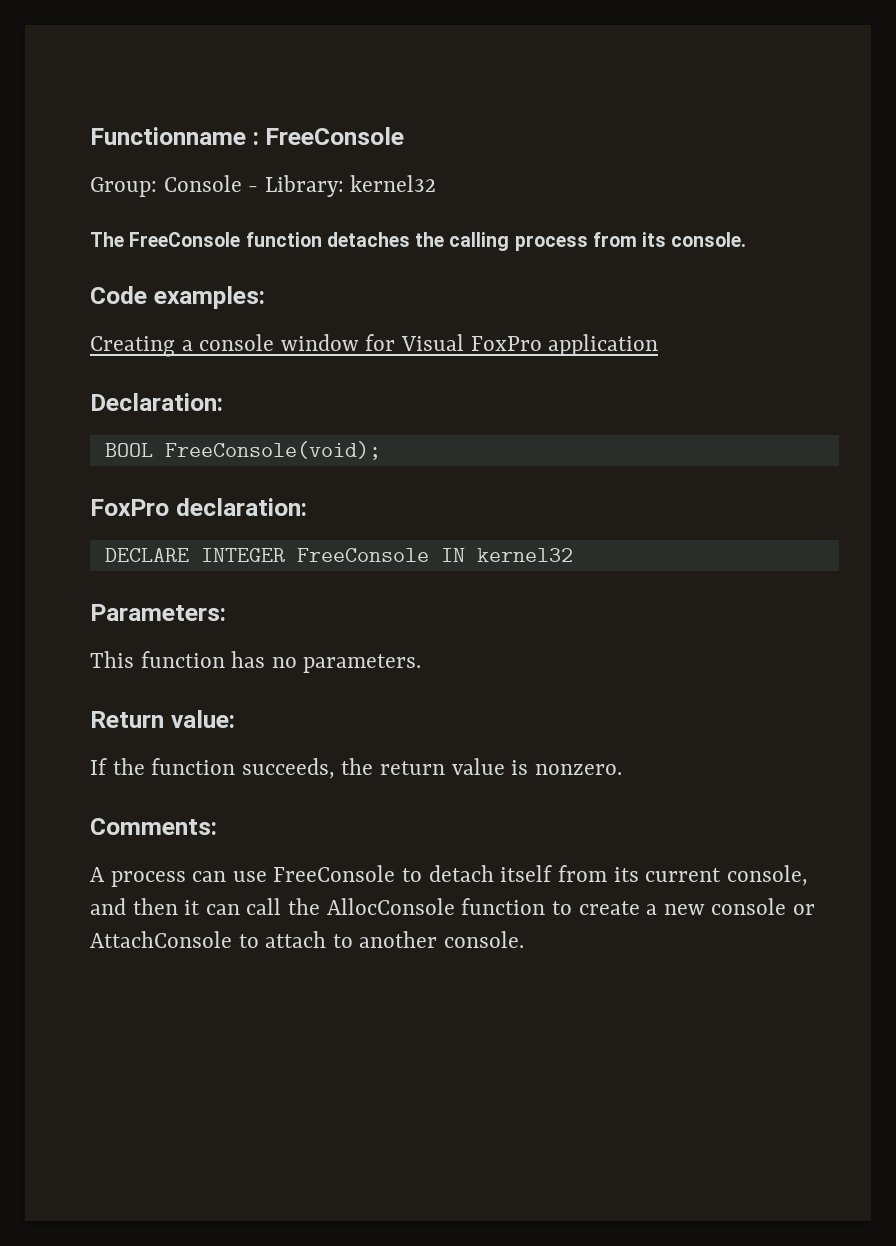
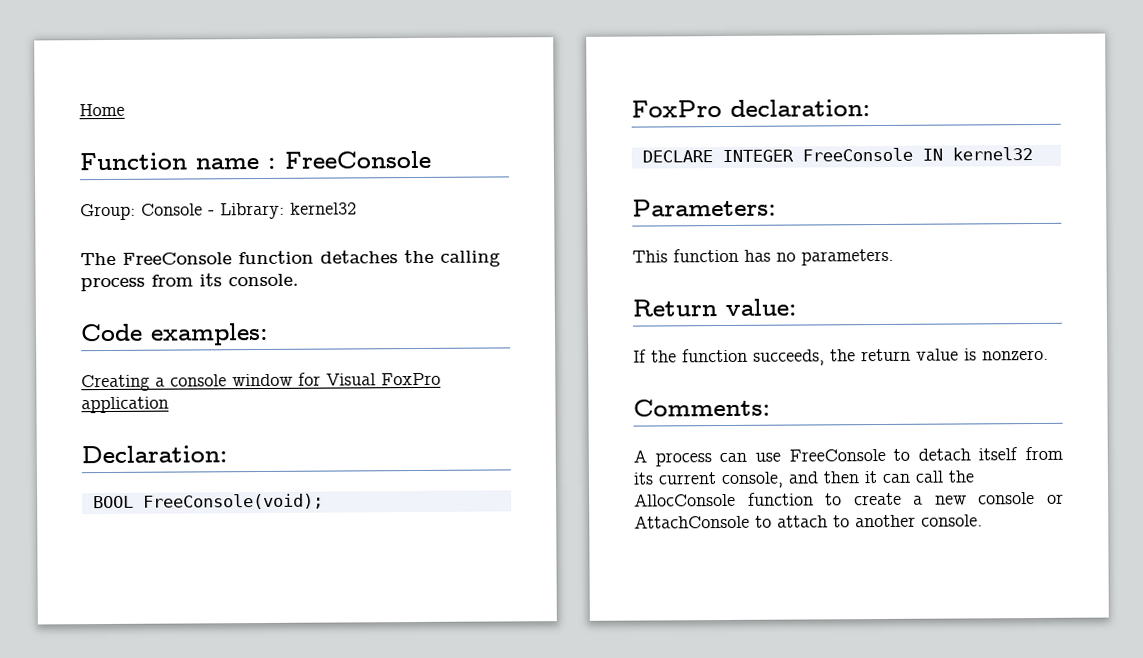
- Functionname : FreeConsole
+ Home
+ Function name : FreeConsole

